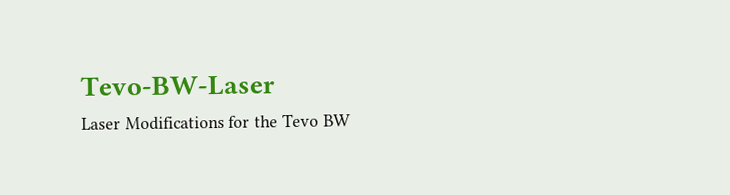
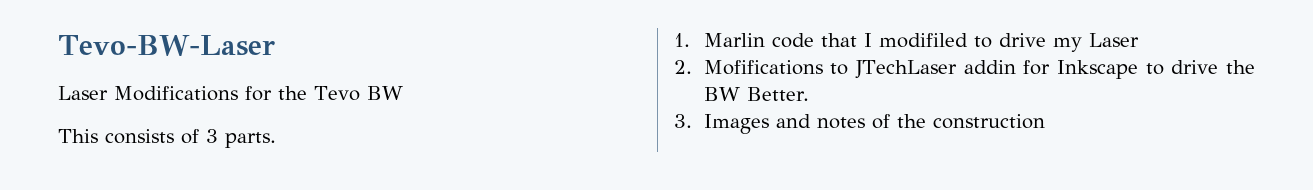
+ This consists of 3 parts.
+ 1. Marlin code that I modifiled to drive my Laser
+ 2. Mofifications to JTechLaser addin for Inkscape to drive the BW Better.
+ 3. Images and notes of the construction

